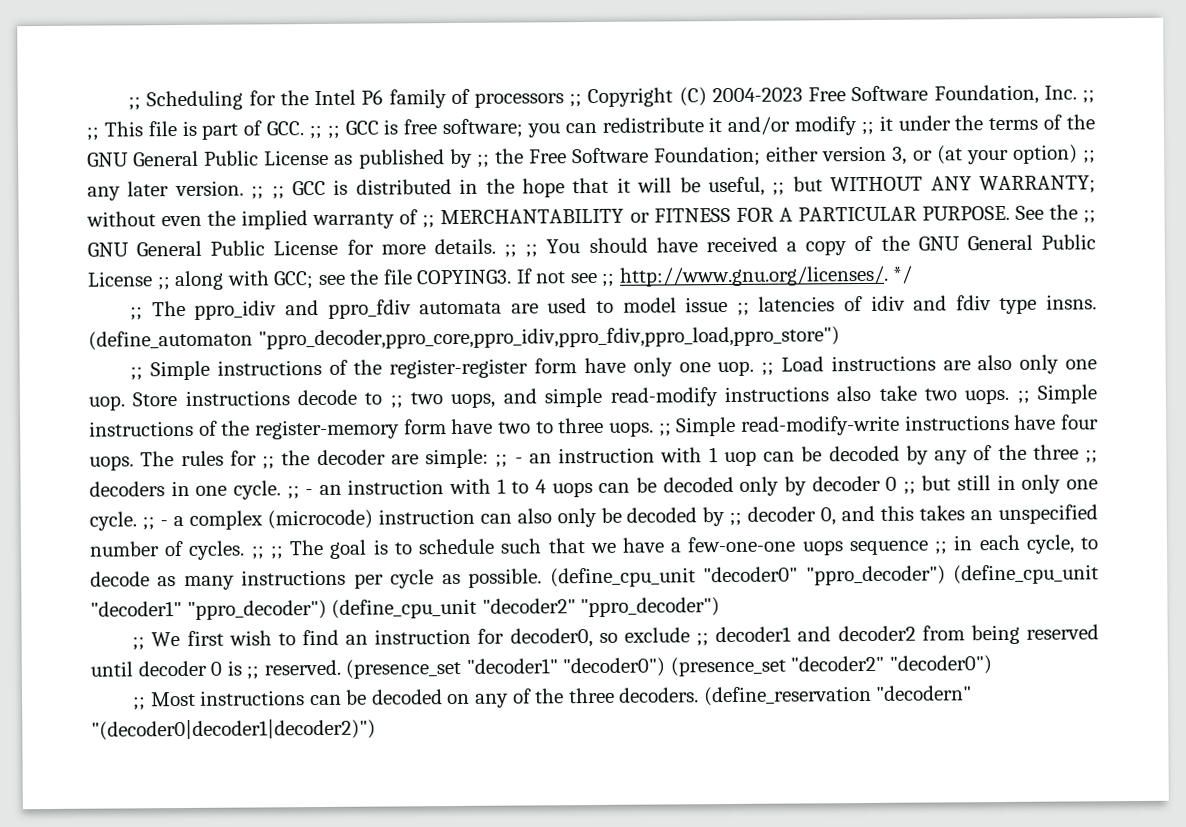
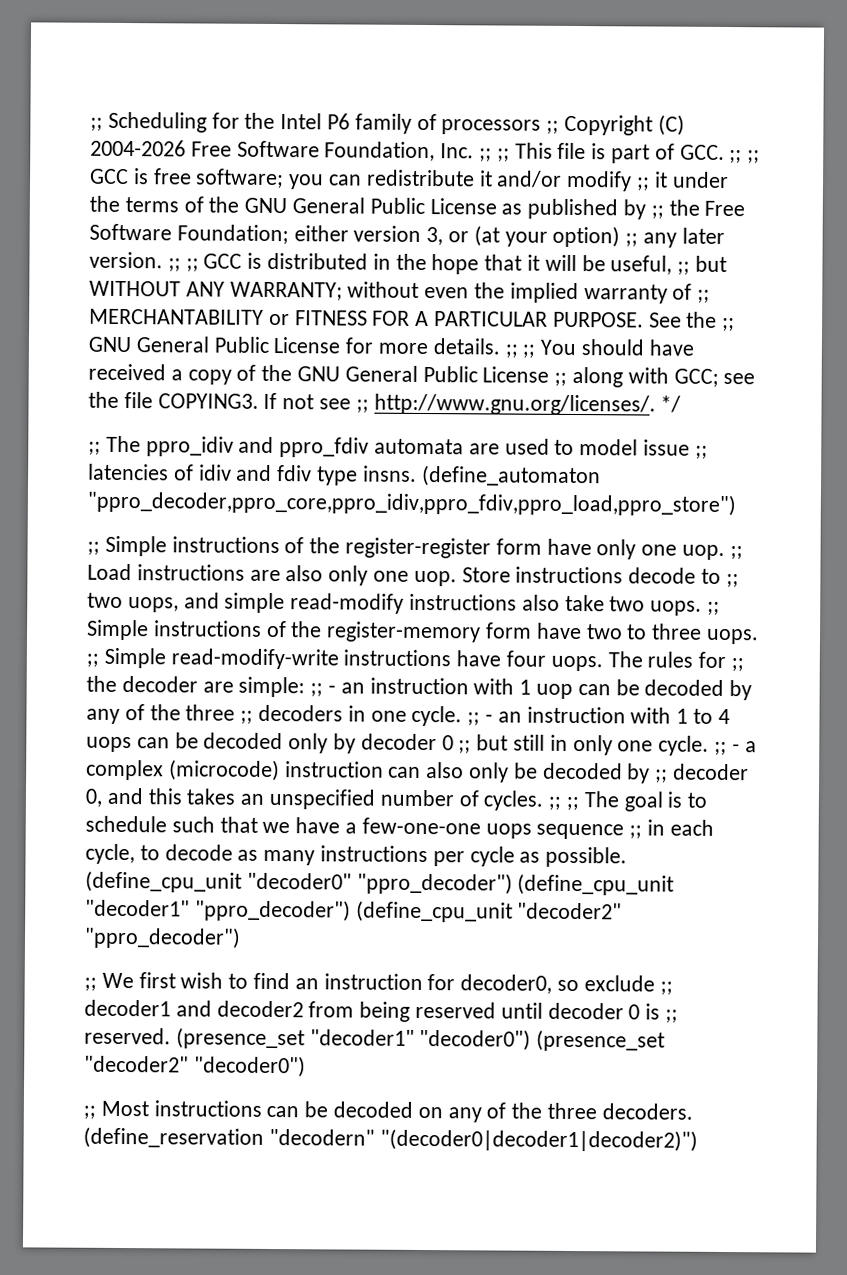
- Copyright (C) 2004-2023 Free Software Foundation, Inc. ;;
+ Copyright (C) 2004-2026 Free Software Foundation, Inc. ;;

